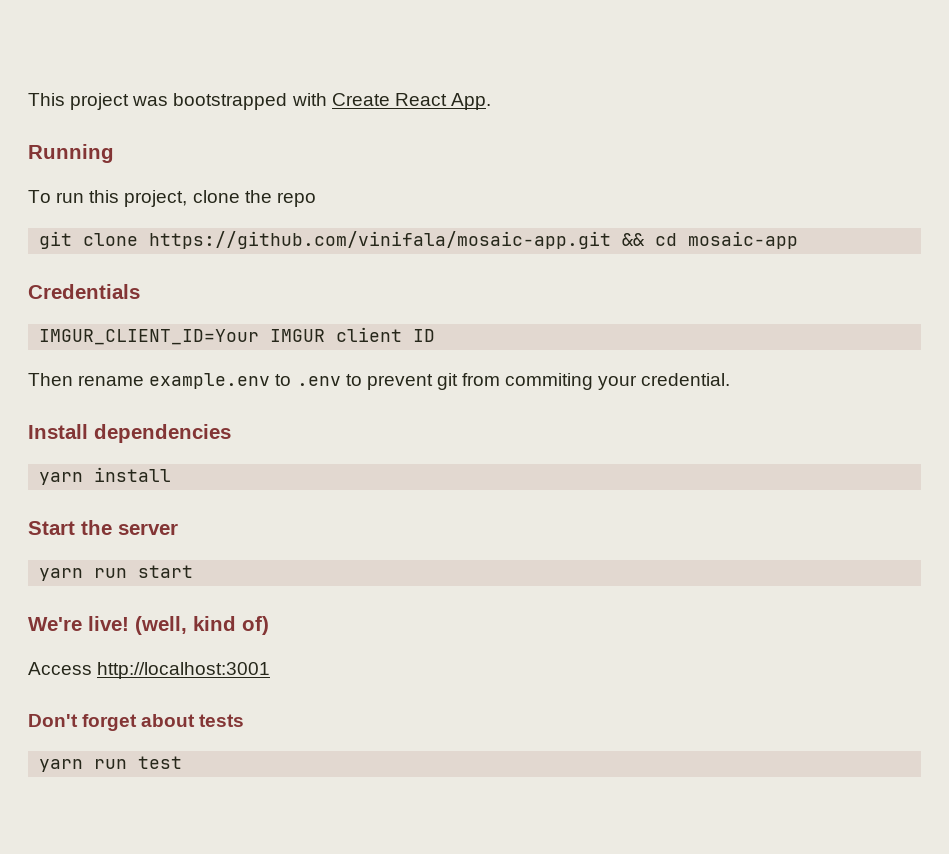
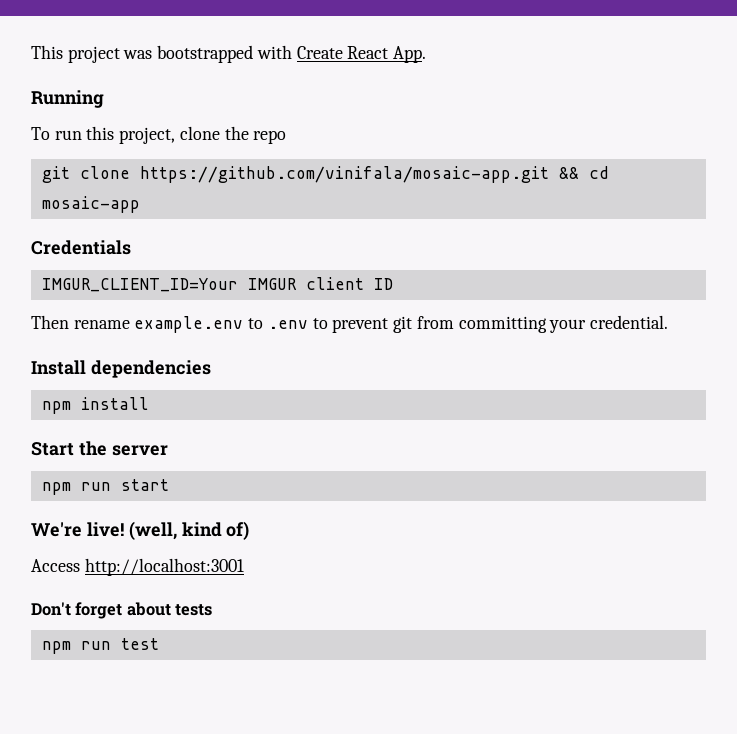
- Then rename example.env to .env to prevent git from commiting your credential.
+ Then rename example.env to .env to prevent git from committing your credential.
- yarn install
+ npm install
- yarn run start
+ npm run start
- yarn run test
+ npm run test

